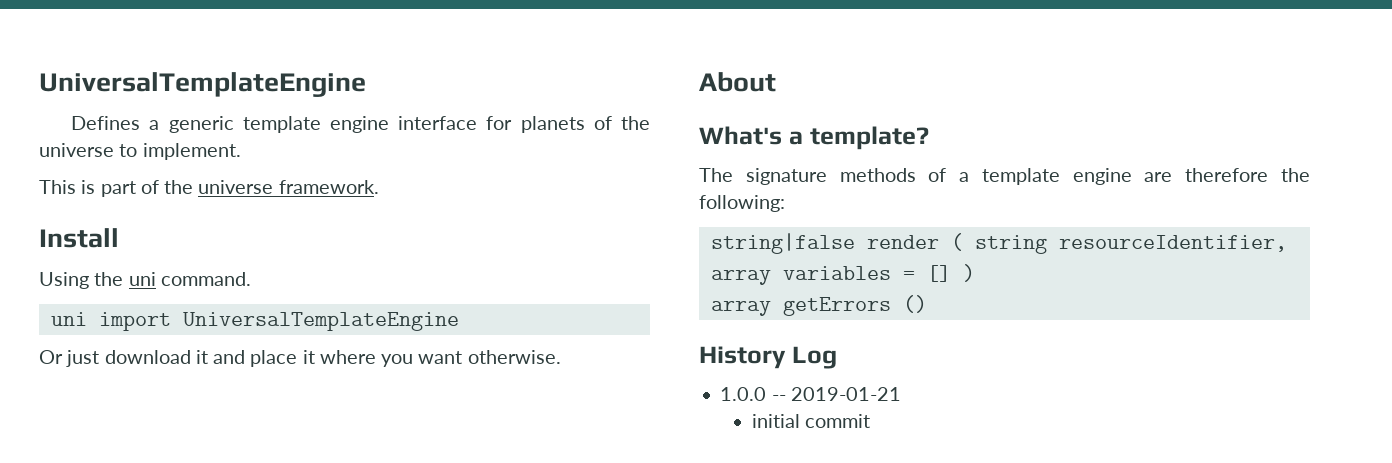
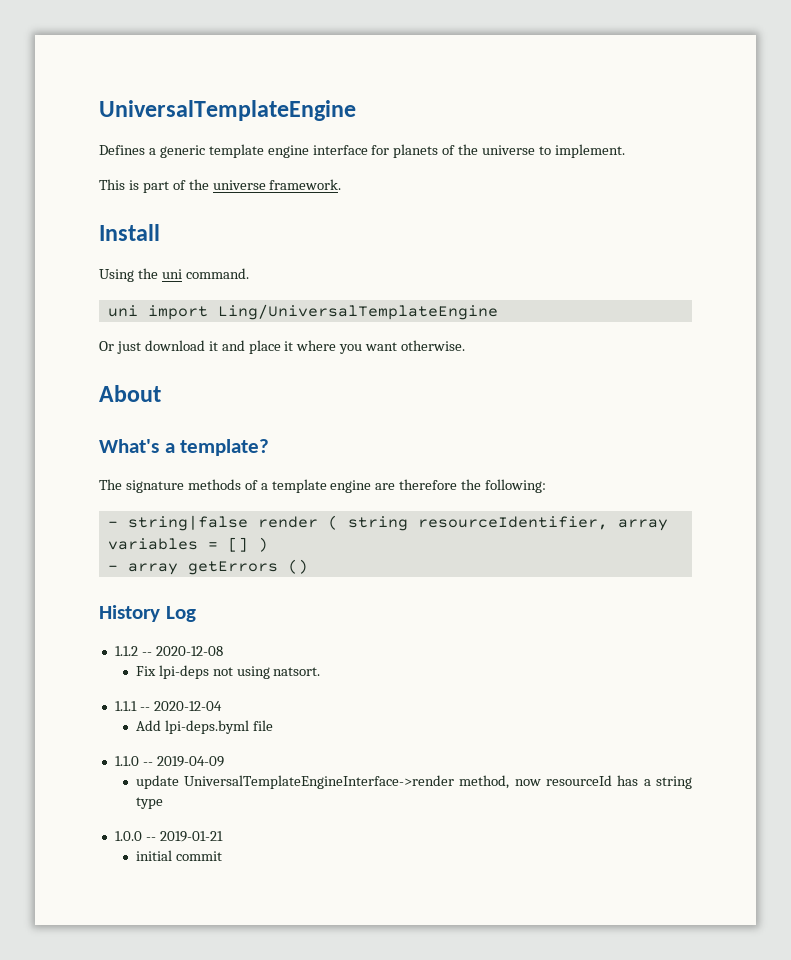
- uni import UniversalTemplateEngine
+ uni import Ling/UniversalTemplateEngine
- string|false render ( string resourceIdentifier, array variables = [] )
+ - string|false render ( string resourceIdentifier, array variables = [] )
- array getErrors ()
+ - array getErrors ()
+ 1.1.2 -- 2020-12-08
+ Fix lpi-deps not using natsort.
+ 1.1.1 -- 2020-12-04
+ Add lpi-deps.byml file
+ 1.1.0 -- 2019-04-09
+ update UniversalTemplateEngineInterface->render method, now resourceId has a string type

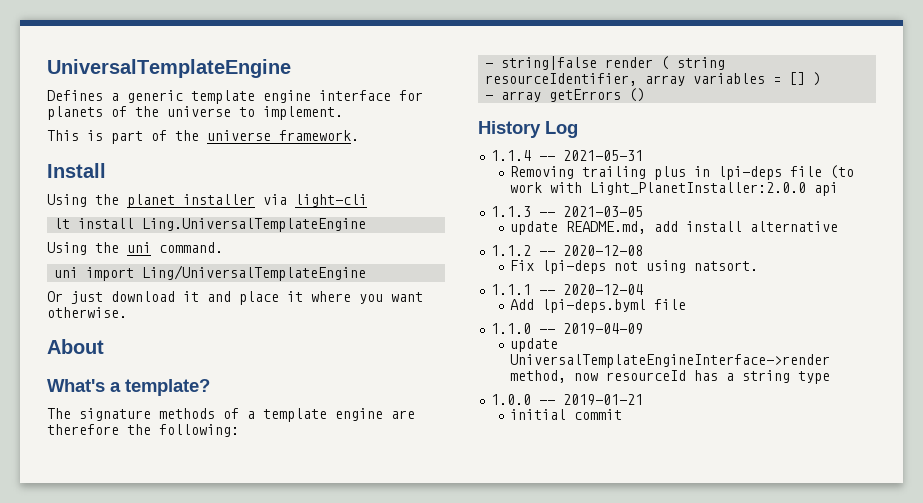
+ Using the planet installer via light-cli
+ lt install Ling.UniversalTemplateEngine
+ 1.1.4 -- 2021-05-31
+ Removing trailing plus in lpi-deps file (to work with Light_PlanetInstaller:2.0.0 api
+ 1.1.3 -- 2021-03-05
+ update README.md, add install alternative

